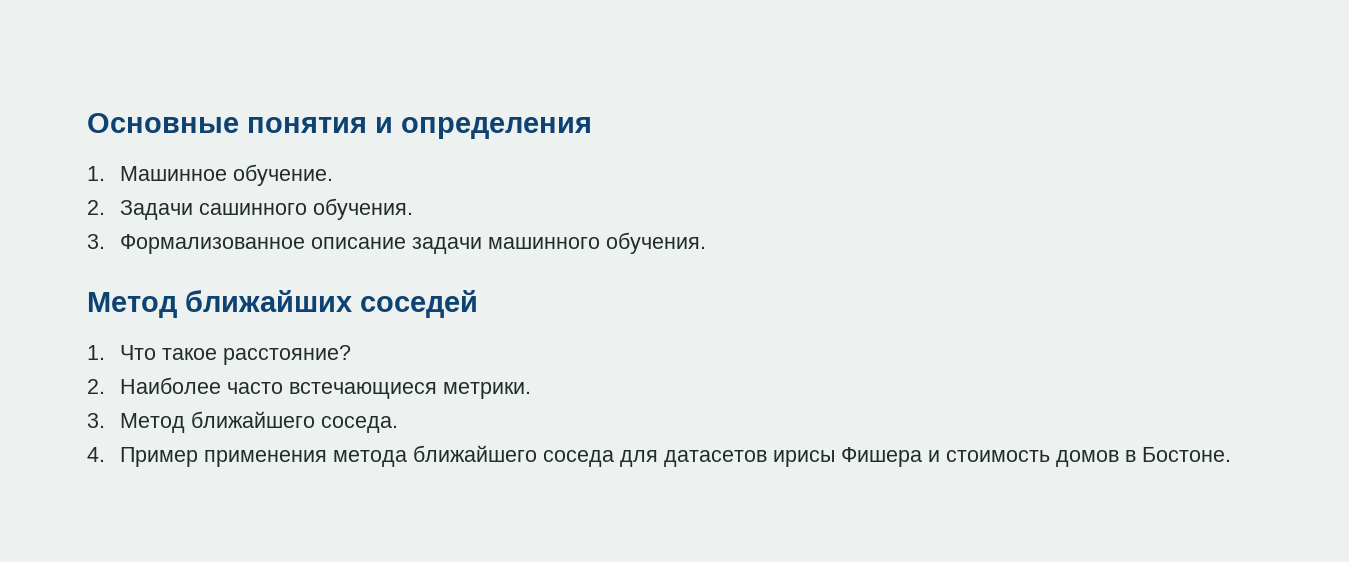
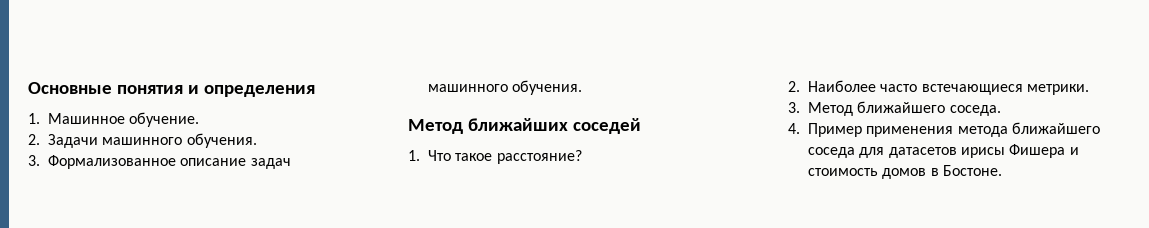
- 2. Задачи сашинного обучения.
+ 2. Задачи машинного обучения.
- 3. Формализованное описание задачи машинного обучения.
+ 3. Формализованное описание задач машинного обучения.

